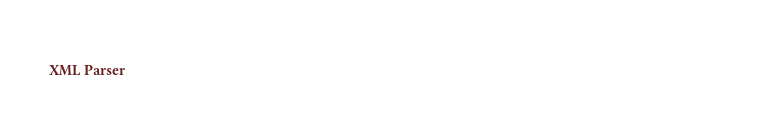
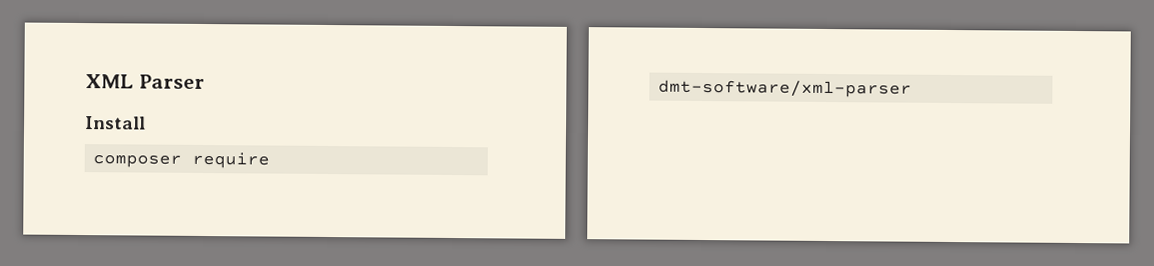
+ Install
+ composer require dmt-software/xml-parser

